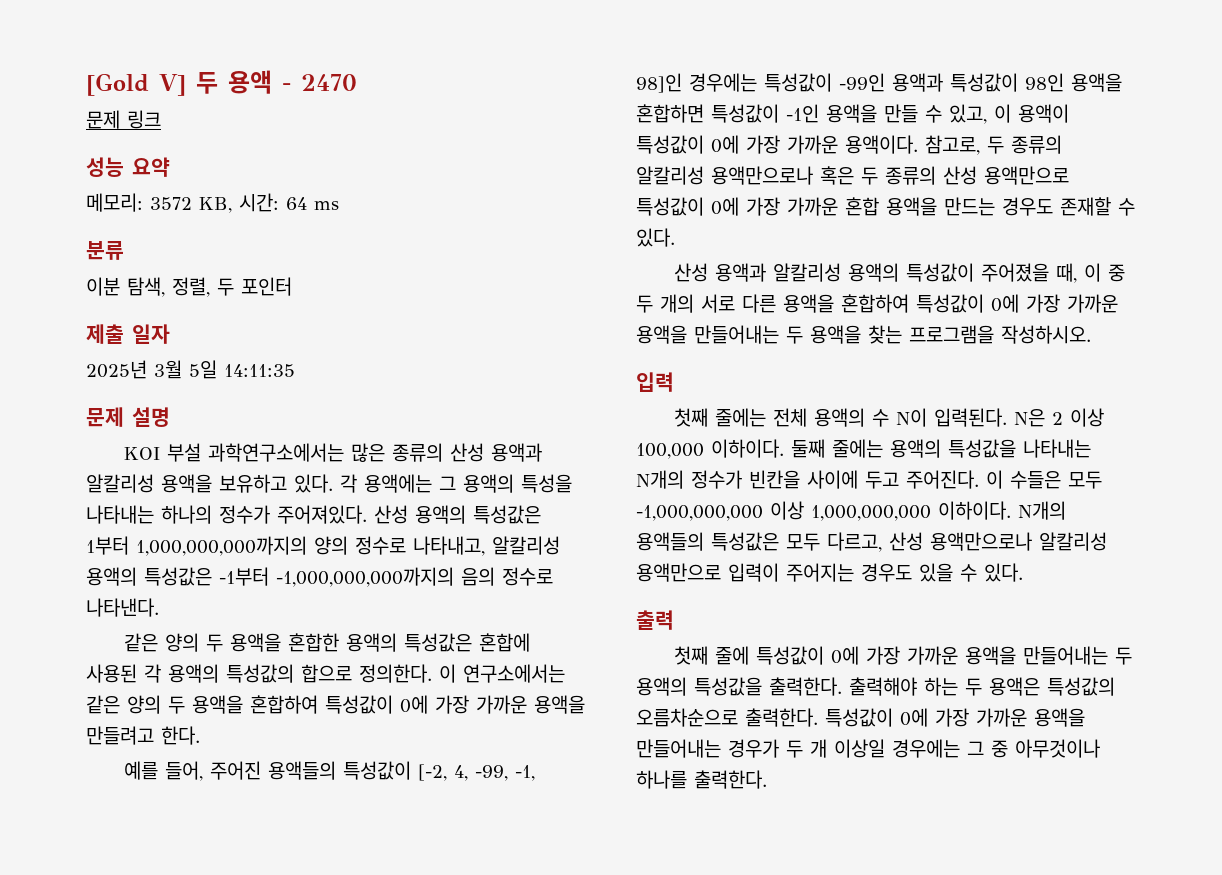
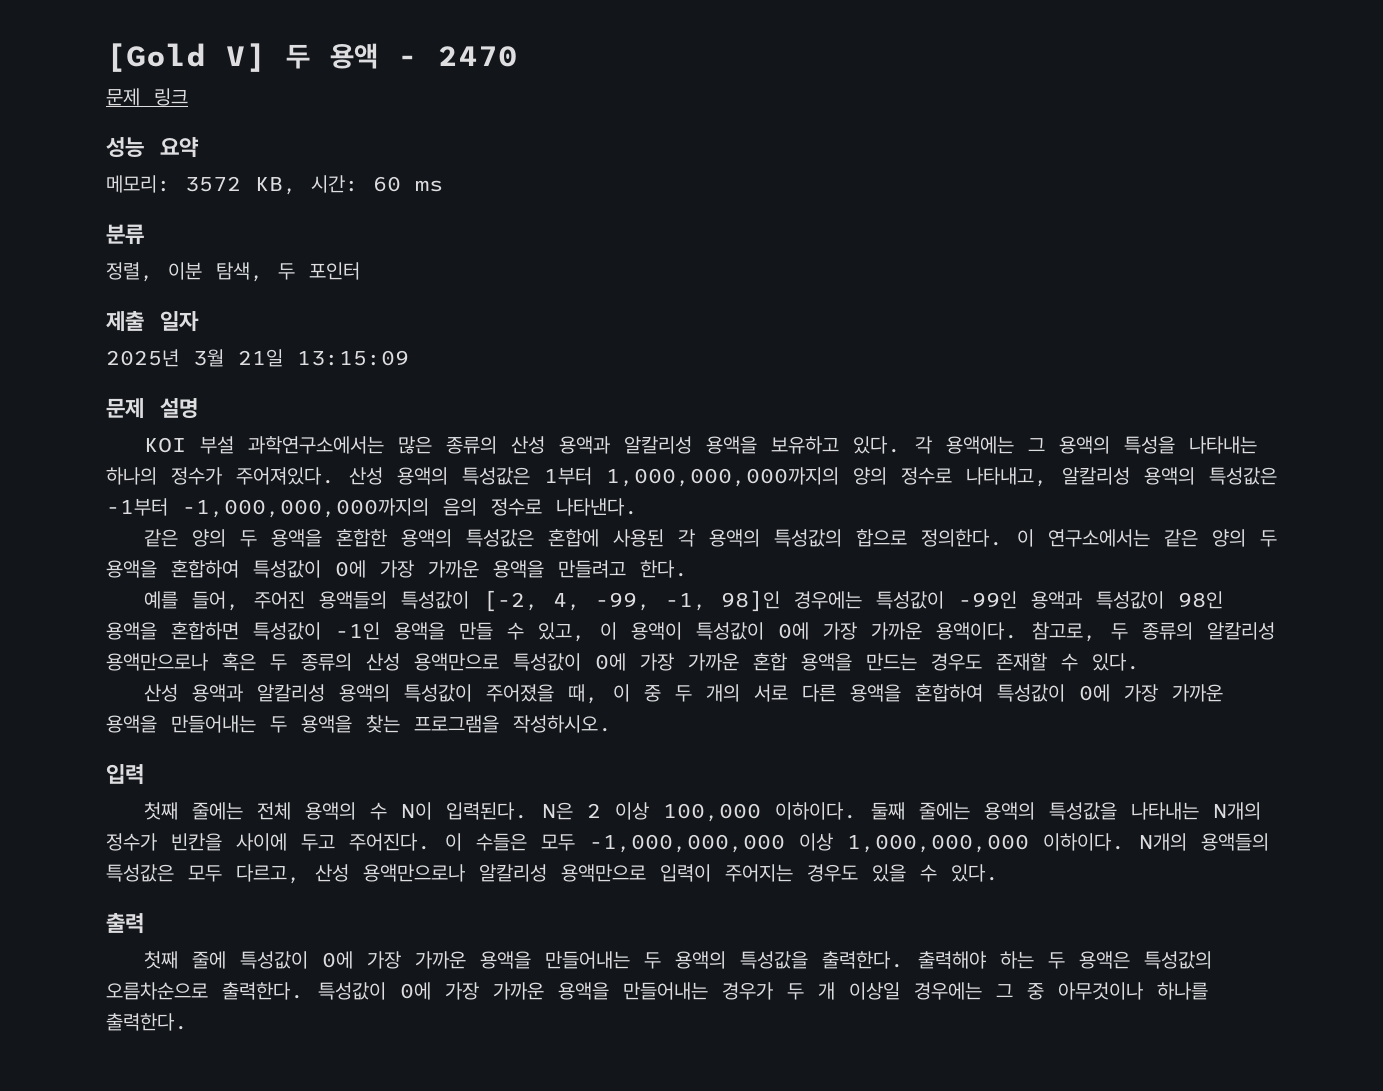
- 메모리: 3572 KB, 시간: 64 ms
+ 메모리: 3572 KB, 시간: 60 ms
- 이분 탐색, 정렬, 두 포인터
+ 정렬, 이분 탐색, 두 포인터
- 2025년 3월 5일 14:11:35
+ 2025년 3월 21일 13:15:09

